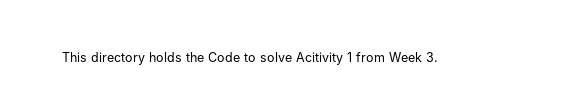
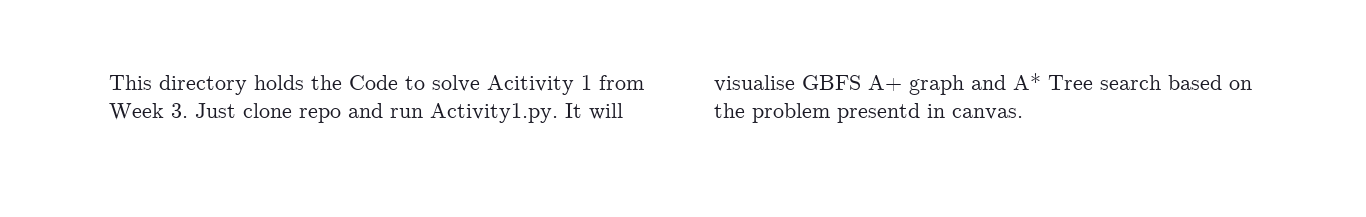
- This directory holds the Code to solve Acitivity 1 from Week 3.
+ This directory holds the Code to solve Acitivity 1 from Week 3. Just clone repo and run Activity1.py. It will visualise GBFS A+ graph and A* Tree search based on the problem presentd in canvas.

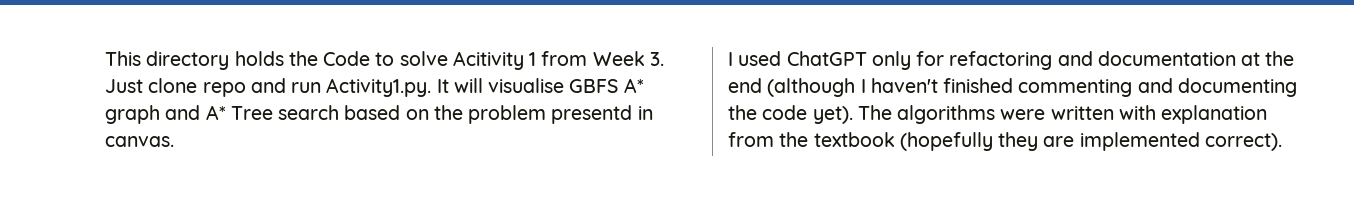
- This directory holds the Code to solve Acitivity 1 from Week 3. Just clone repo and run Activity1.py. It will visualise GBFS A+ graph and A* Tree search based on the problem presentd in canvas.
+ This directory holds the Code to solve Acitivity 1 from Week 3. Just clone repo and run Activity1.py. It will visualise GBFS A* graph and A* Tree search based on the problem presentd in canvas.
+ I used ChatGPT only for refactoring and documentation at the end (although I haven't finished commenting and documenting the code yet). The algorithms were written with explanation from the textbook (hopefully they are implemented correct).

